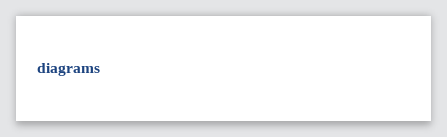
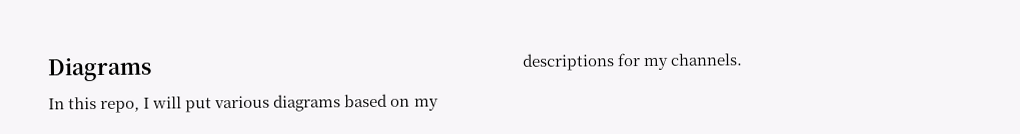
- diagrams
+ Diagrams
+ In this repo, I will put various diagrams based on my descriptions for my channels.

